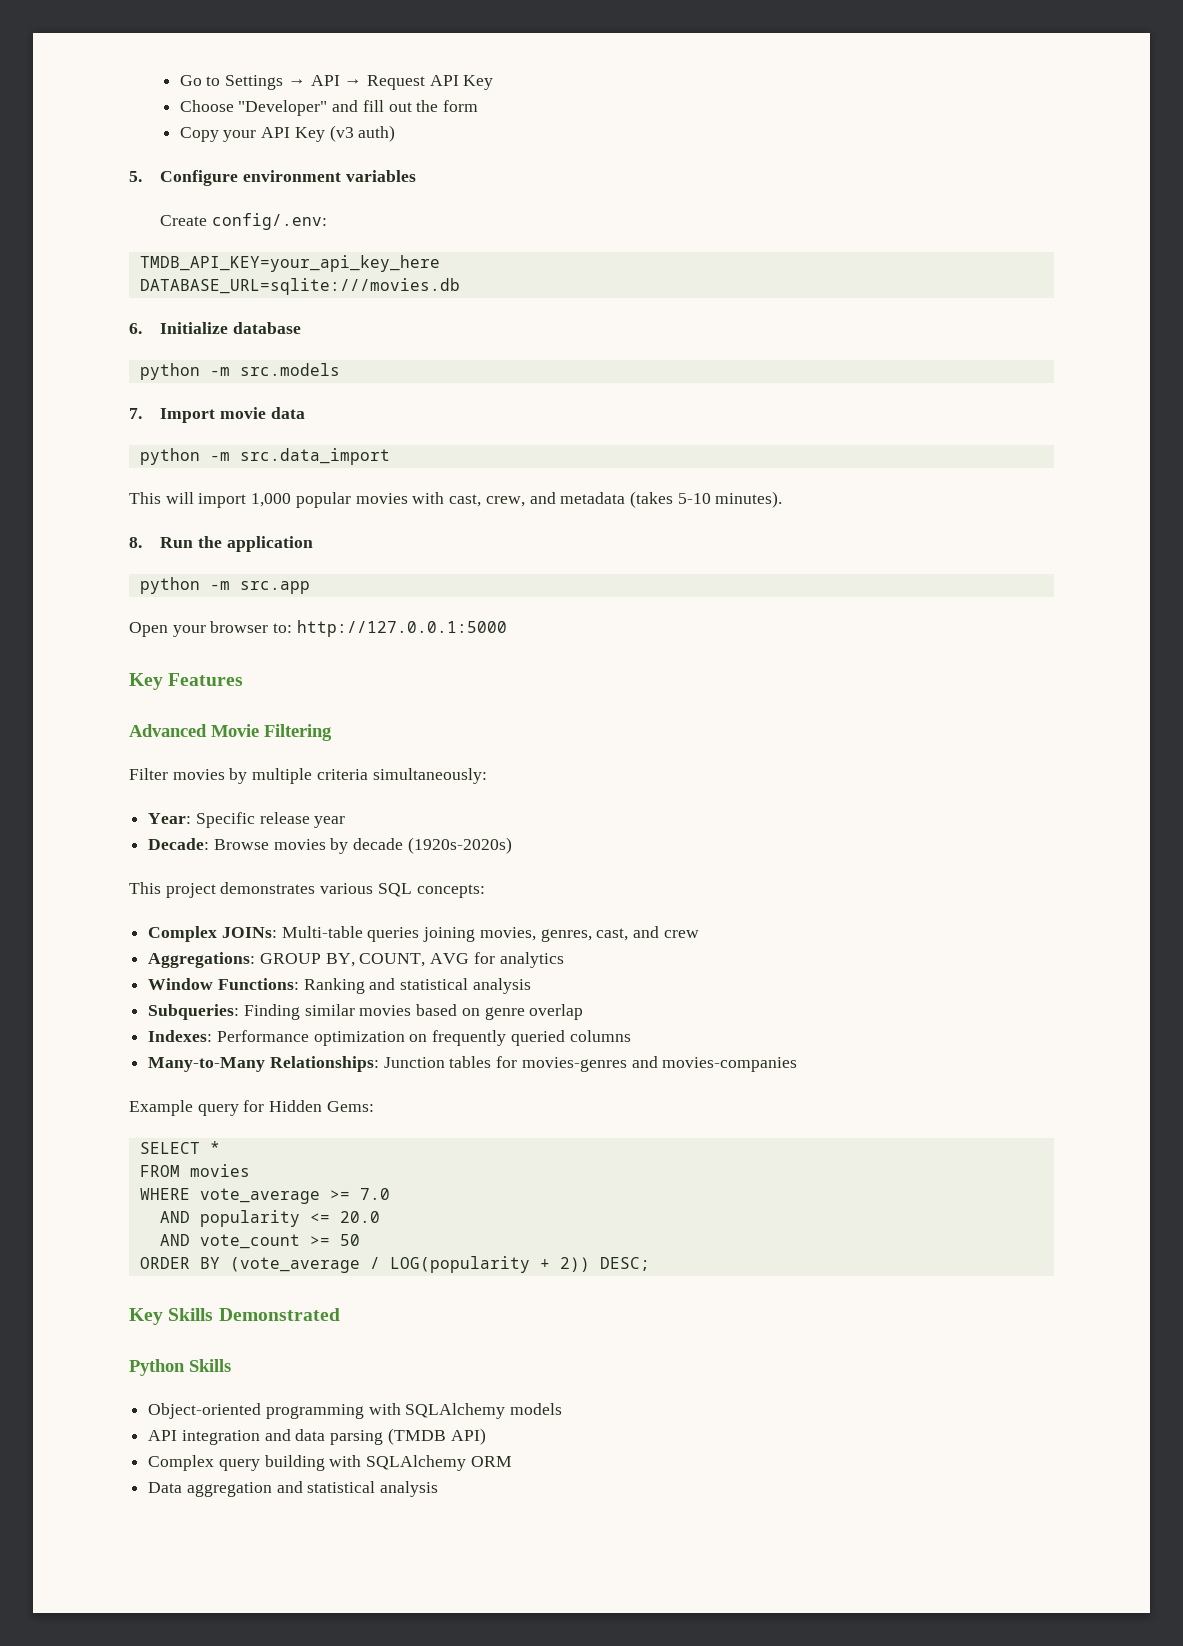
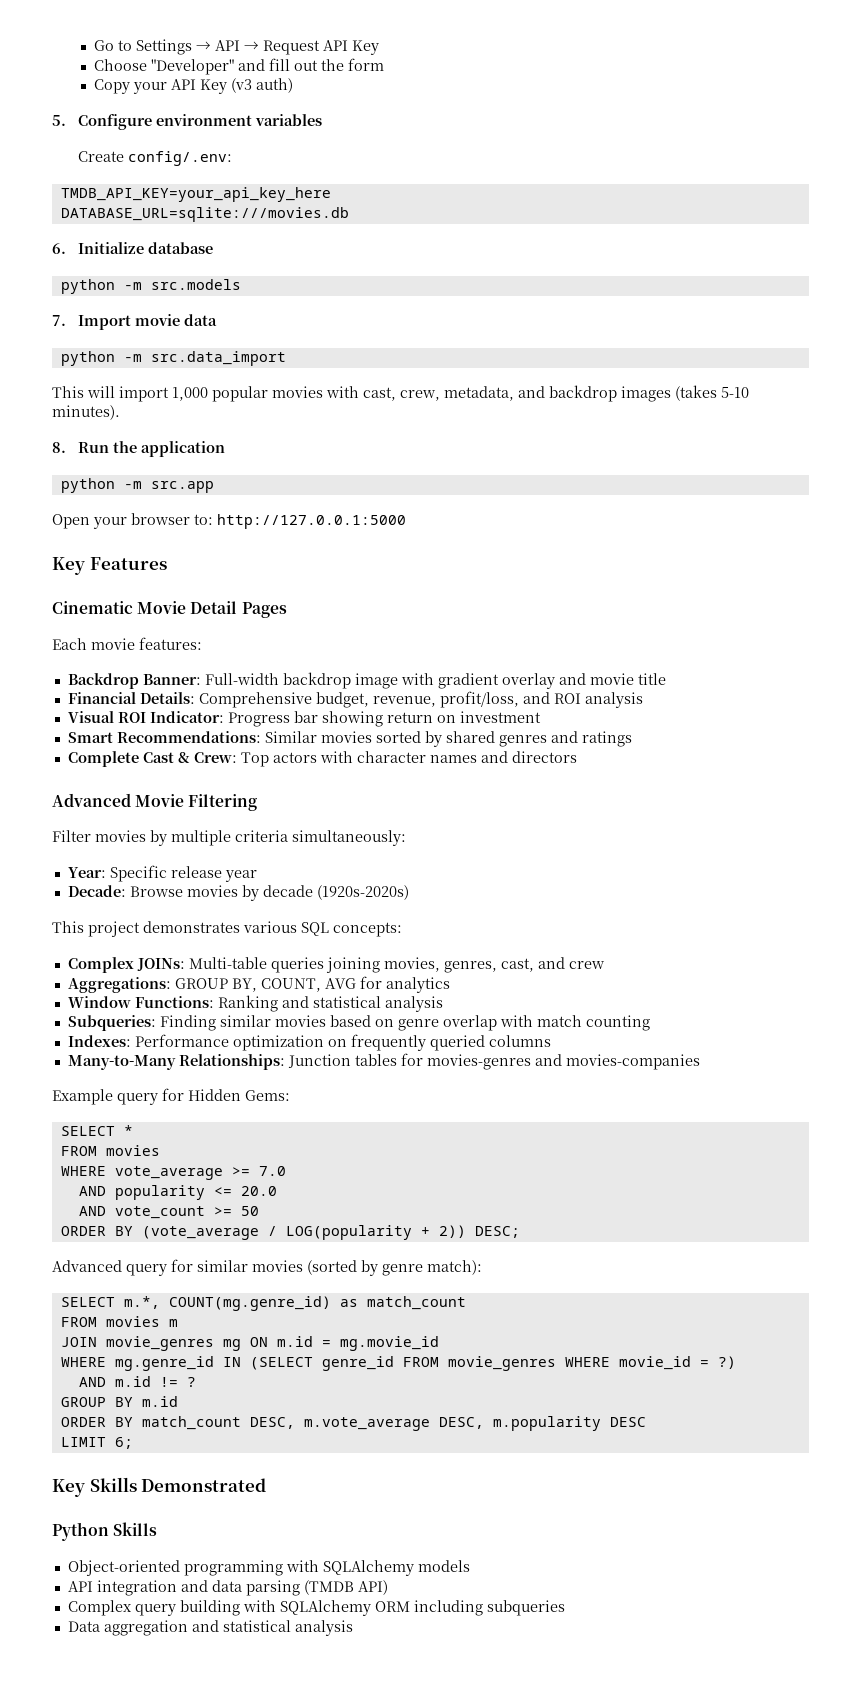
- This will import 1,000 popular movies with cast, crew, and metadata (takes 5-10 minutes).
+ This will import 1,000 popular movies with cast, crew, metadata, and backdrop images (takes 5-10 minutes).
+ Cinematic Movie Detail Pages
+ Each movie features:
+ Backdrop Banner: Full-width backdrop image with gradient overlay and movie title
+ Financial Details: Comprehensive budget, revenue, profit/loss, and ROI analysis
+ Visual ROI Indicator: Progress bar showing return on investment
+ Smart Recommendations: Similar movies sorted by shared genres and ratings
+ Complete Cast & Crew: Top actors with character names and directors
- Subqueries: Finding similar movies based on genre overlap
+ Subqueries: Finding similar movies based on genre overlap with match counting
+ Advanced query for similar movies (sorted by genre match):
+ SELECT m.*, COUNT(mg.genre_id) as match_count
+ FROM movies m
+ JOIN movie_genres mg ON m.id = mg.movie_id
+ WHERE mg.genre_id IN (SELECT genre_id FROM movie_genres WHERE movie_id = ?)
+ AND m.id != ?
+ GROUP BY m.id
+ ORDER BY match_count DESC, m.vote_average DESC, m.popularity DESC
+ LIMIT 6;
- Complex query building with SQLAlchemy ORM
+ Complex query building with SQLAlchemy ORM including subqueries

